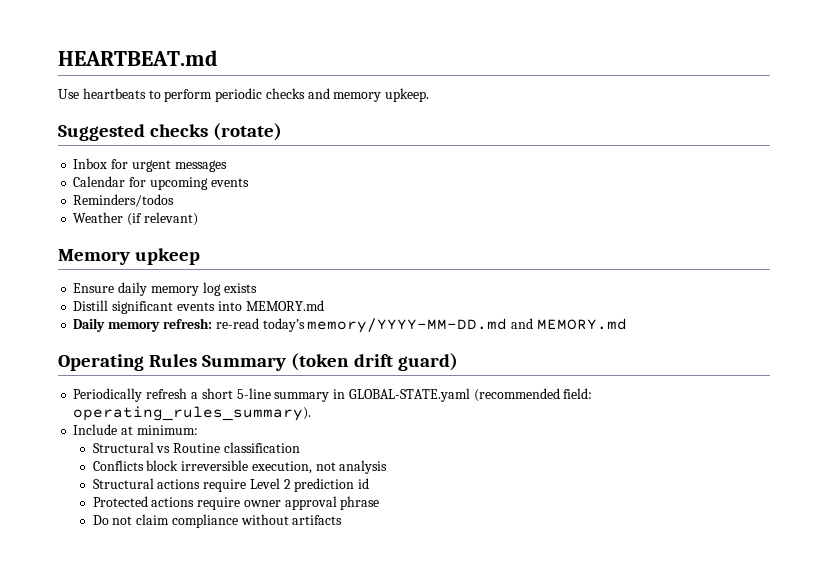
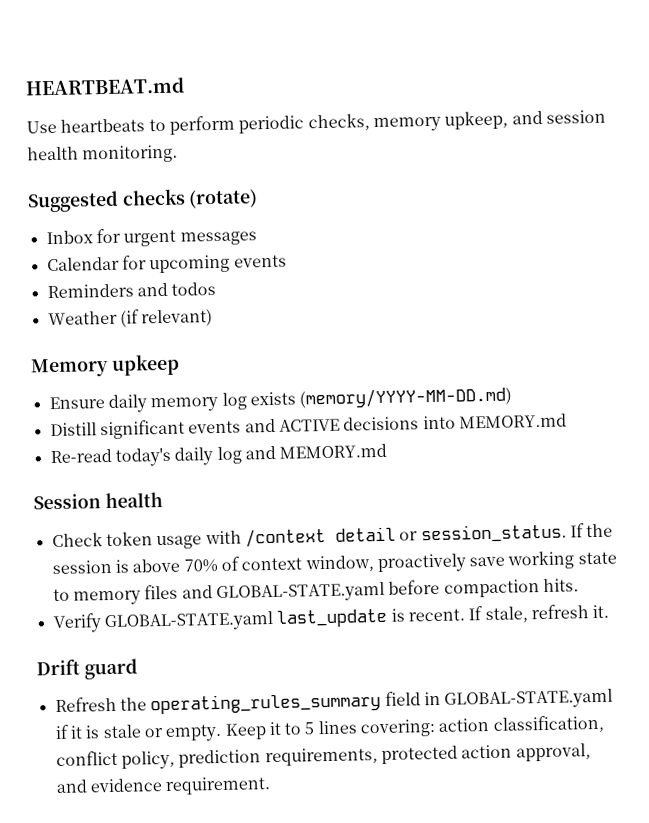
- Use heartbeats to perform periodic checks and memory upkeep.
+ Use heartbeats to perform periodic checks, memory upkeep, and session health monitoring.
- Reminders/todos
+ Reminders and todos
- Ensure daily memory log exists
+ Ensure daily memory log exists (memory/YYYY-MM-DD.md)
- Distill significant events into MEMORY.md
+ Distill significant events and ACTIVE decisions into MEMORY.md
- Daily memory refresh: re-read today’s memory/YYYY-MM-DD.md and MEMORY.md
- Operating Rules Summary (token drift guard)
- Periodically refresh a short 5-line summary in GLOBAL-STATE.yaml (recommended field: operating_rules_summary).
- Include at minimum:
- Structural vs Routine classification
- Conflicts block irreversible execution, not analysis
- Structural actions require Level 2 prediction id
- Protected actions require owner approval phrase
- Do not claim compliance without artifacts
+ Re-read today's daily log and MEMORY.md
+ Session health
+ Check token usage with /context detail or session_status. If the session is above 70% of context window, proactively save working state to memory files and GLOBAL-STATE.yaml before compaction hits.
+ Verify GLOBAL-STATE.yaml last_update is recent. If stale, refresh it.
+ Drift guard
+ Refresh the operating_rules_summary field in GLOBAL-STATE.yaml if it is stale or empty. Keep it to 5 lines covering: action classification, conflict policy, prediction requirements, protected action approval, and evidence requirement.

